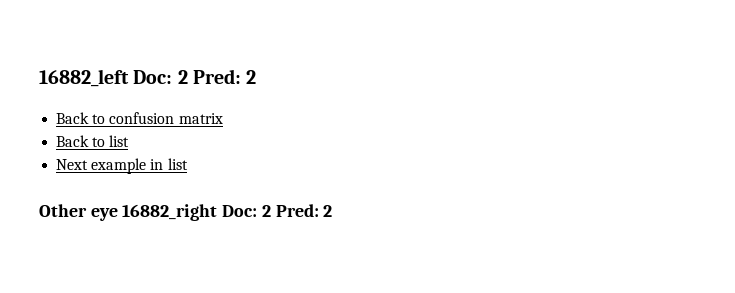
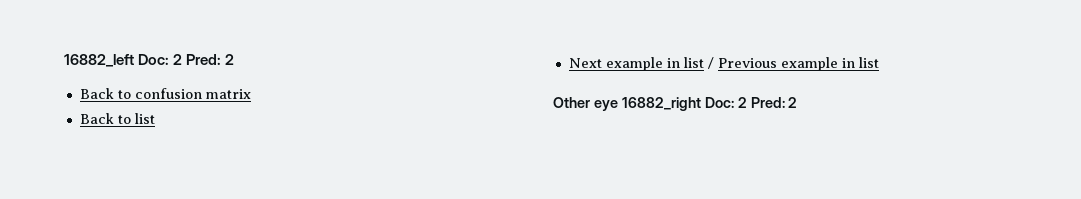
- Next example in list
+ Next example in list / Previous example in list

